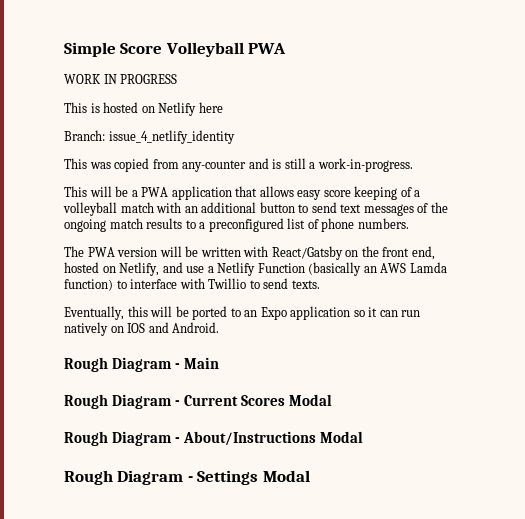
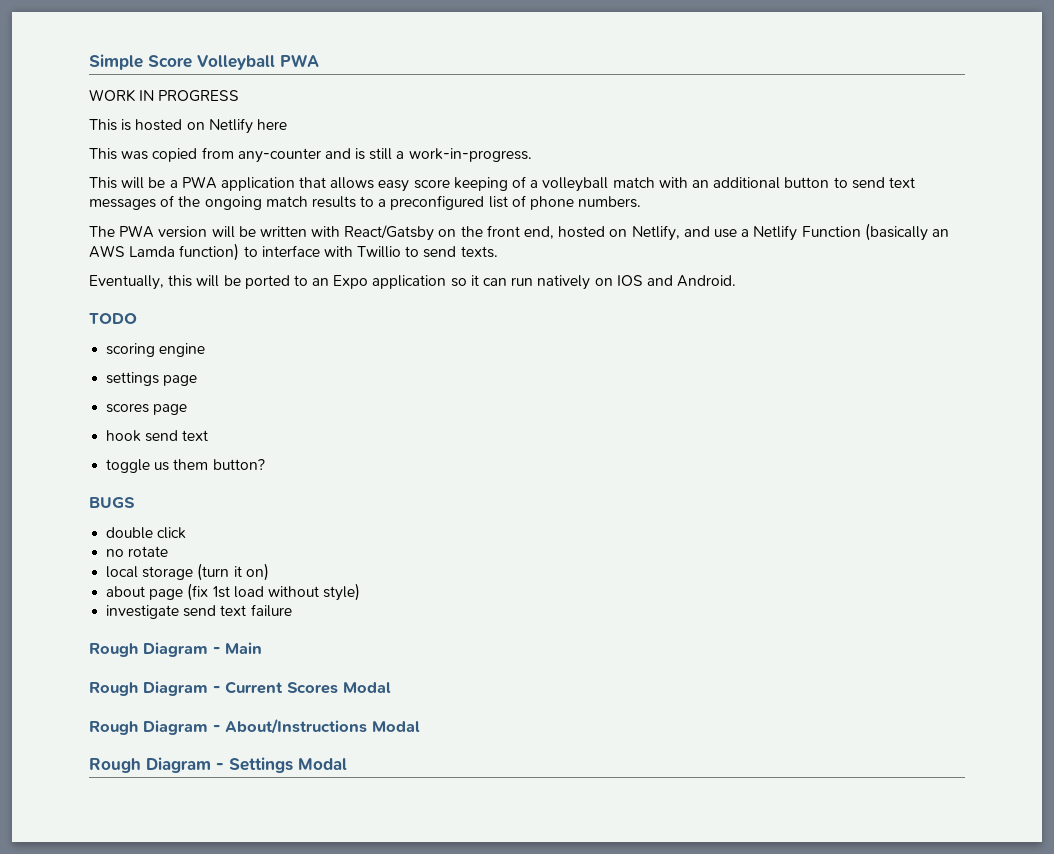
- Branch: issue_4_netlify_identity
+ TODO
+ scoring engine
+ settings page
+ scores page
+ hook send text
+ toggle us them button?
+ BUGS
+ double click
+ no rotate
+ local storage (turn it on)
+ about page (fix 1st load without style)
+ investigate send text failure

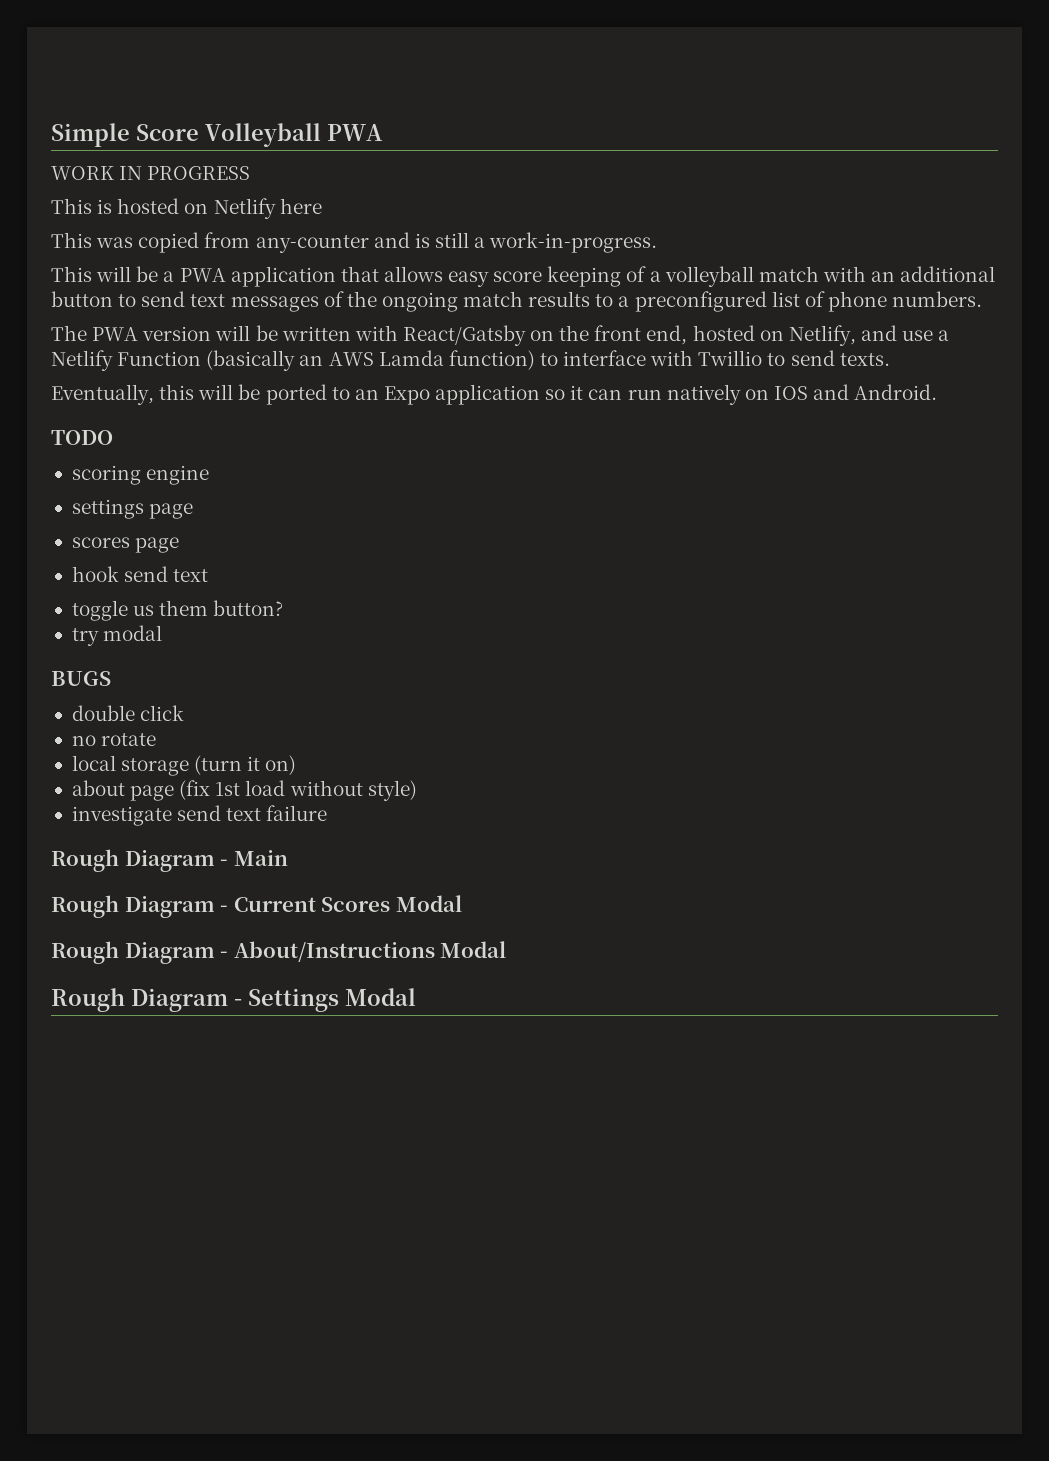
+ try modal

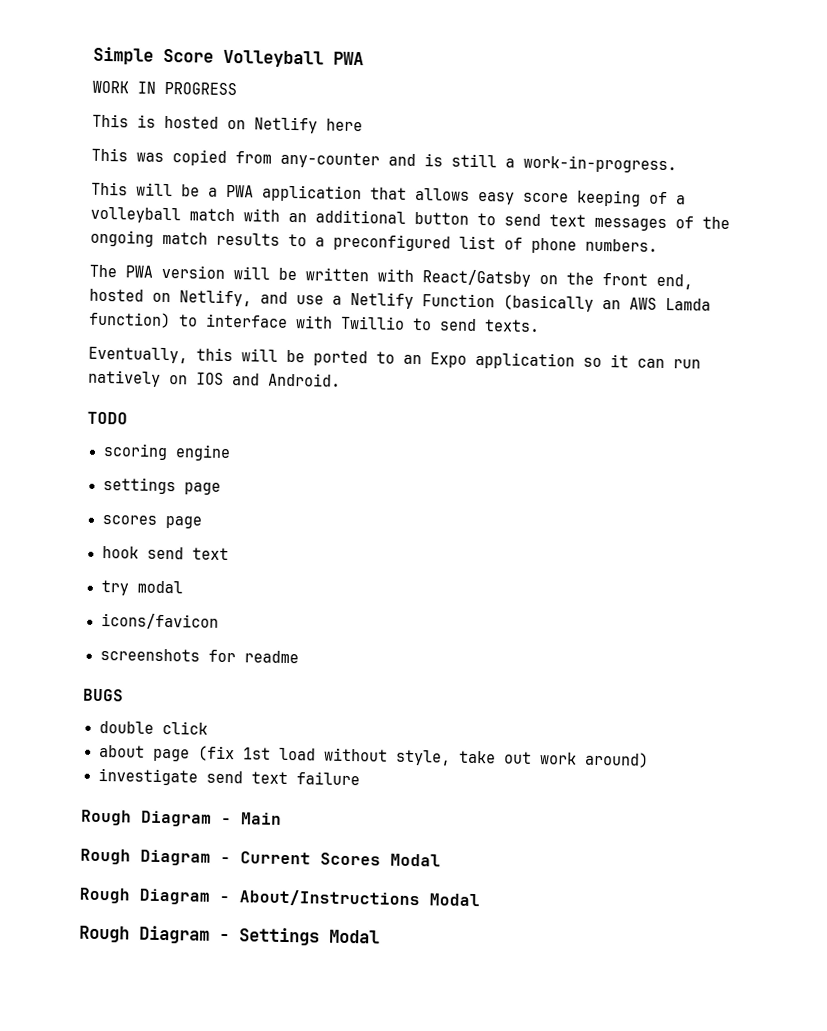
- toggle us them button?
  try modal
+ icons/favicon
+ screenshots for readme
  BUGS
  double click
- no rotate
- local storage (turn it on)
- about page (fix 1st load without style)
+ about page (fix 1st load without style, take out work around)

